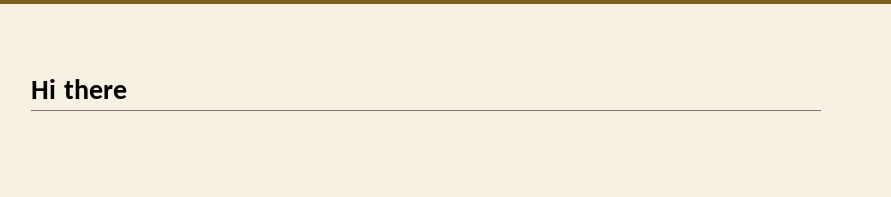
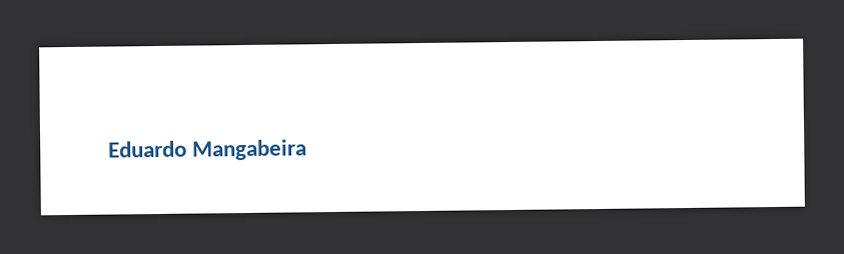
- Hi there
+ Eduardo Mangabeira

